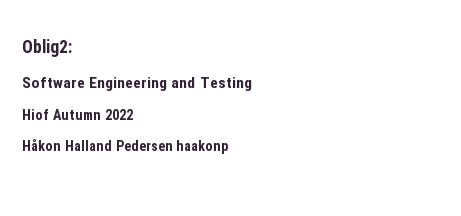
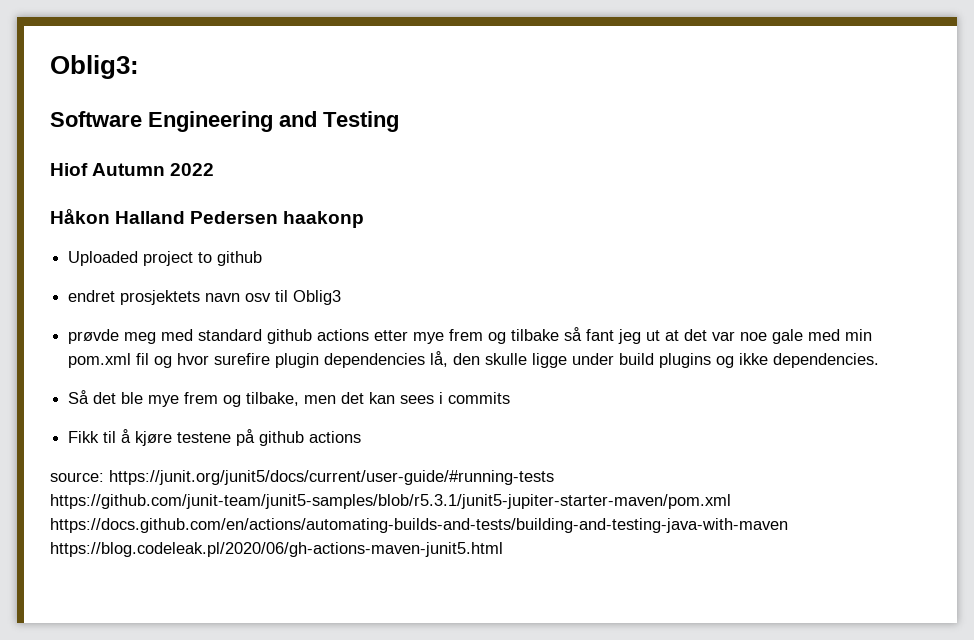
- Oblig2:
+ Oblig3:
+ Uploaded project to github
+ endret prosjektets navn osv til Oblig3
+ prøvde meg med standard github actions etter mye frem og tilbake så fant jeg ut at det var noe gale med min pom.xml fil og hvor surefire plugin dependencies lå, den skulle ligge under build plugins og ikke dependencies.
+ Så det ble mye frem og tilbake, men det kan sees i commits
+ Fikk til å kjøre testene på github actions
+ source: https://junit.org/junit5/docs/current/user-guide/#running-tests https://github.com/junit-team/junit5-samples/blob/r5.3.1/junit5-jupiter-starter-maven/pom.xml https://docs.github.com/en/actions/automating-builds-and-tests/building-and-testing-java-with-maven https://blog.codeleak.pl/2020/06/gh-actions-maven-junit5.html

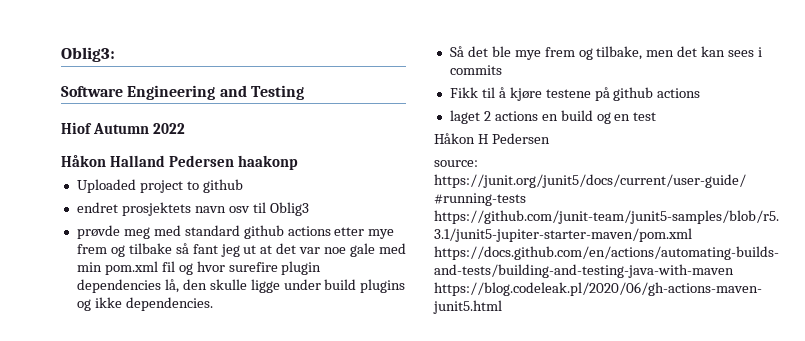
+ laget 2 actions en build og en test
+ Håkon H Pedersen

